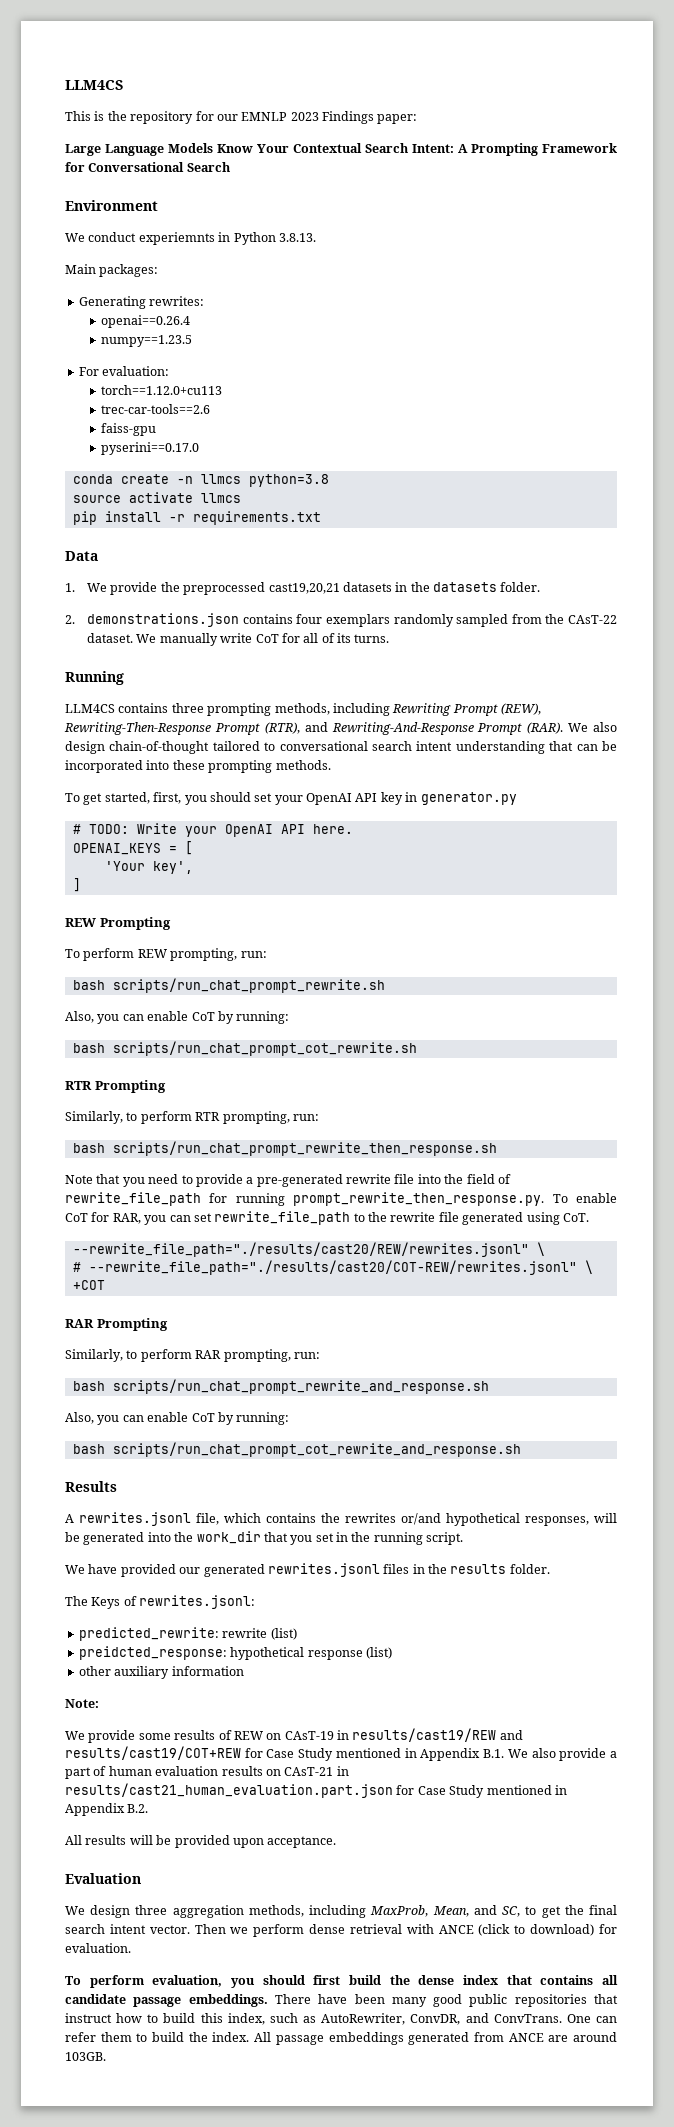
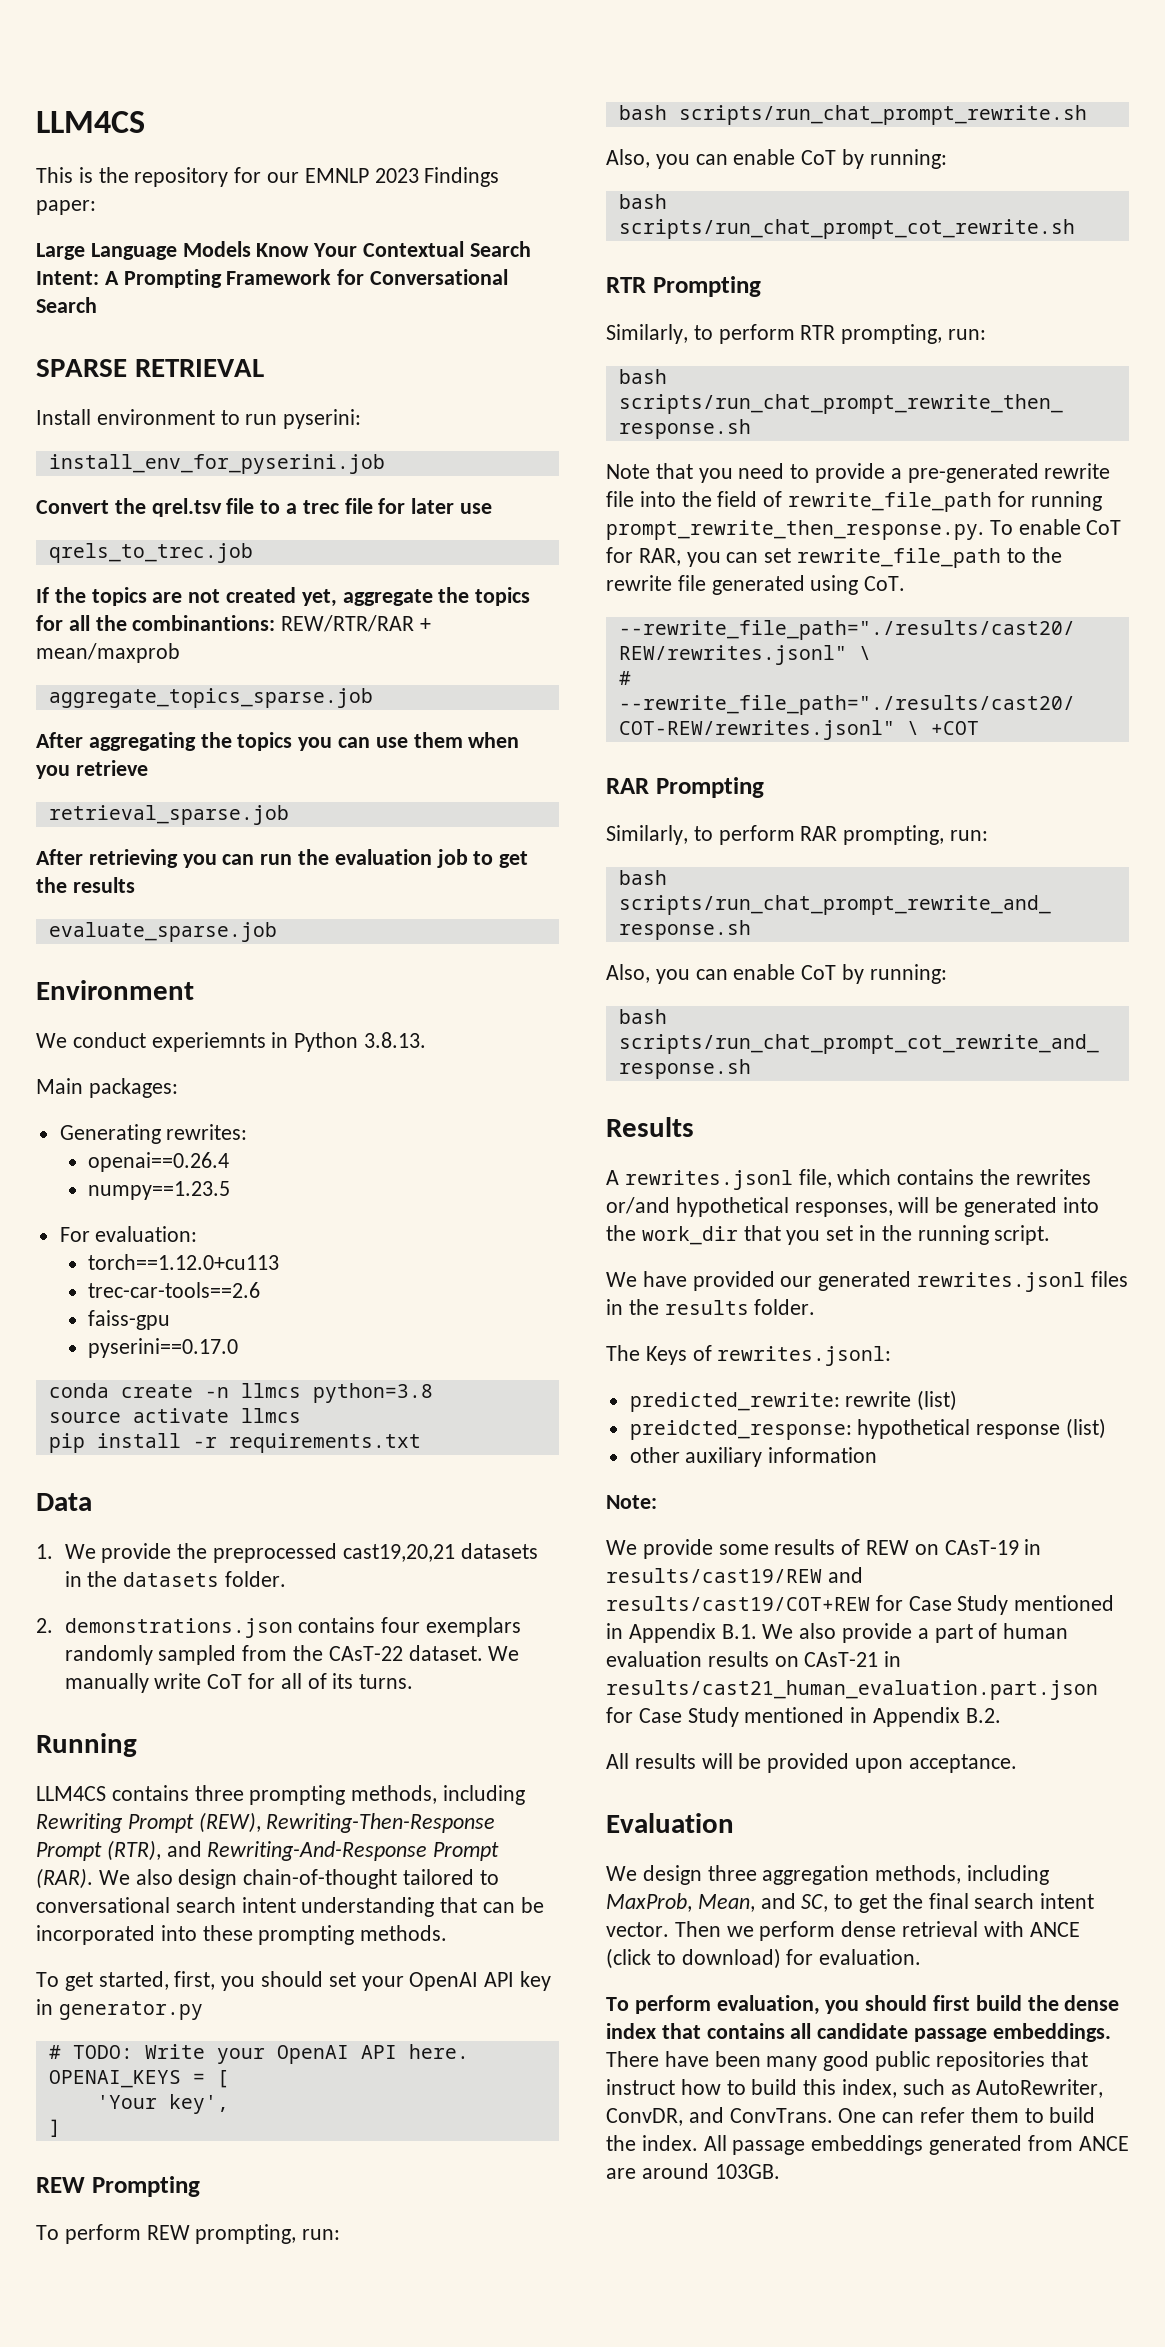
+ SPARSE RETRIEVAL
+ Install environment to run pyserini:
+ install_env_for_pyserini.job
+ Convert the qrel.tsv file to a trec file for later use
+ qrels_to_trec.job
+ If the topics are not created yet, aggregate the topics for all the combinantions: REW/RTR/RAR + mean/maxprob
+ aggregate_topics_sparse.job
+ After aggregating the topics you can use them when you retrieve
+ retrieval_sparse.job
+ After retrieving you can run the evaluation job to get the results
+ evaluate_sparse.job

